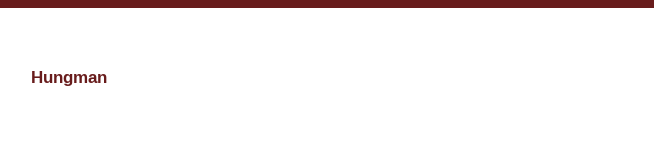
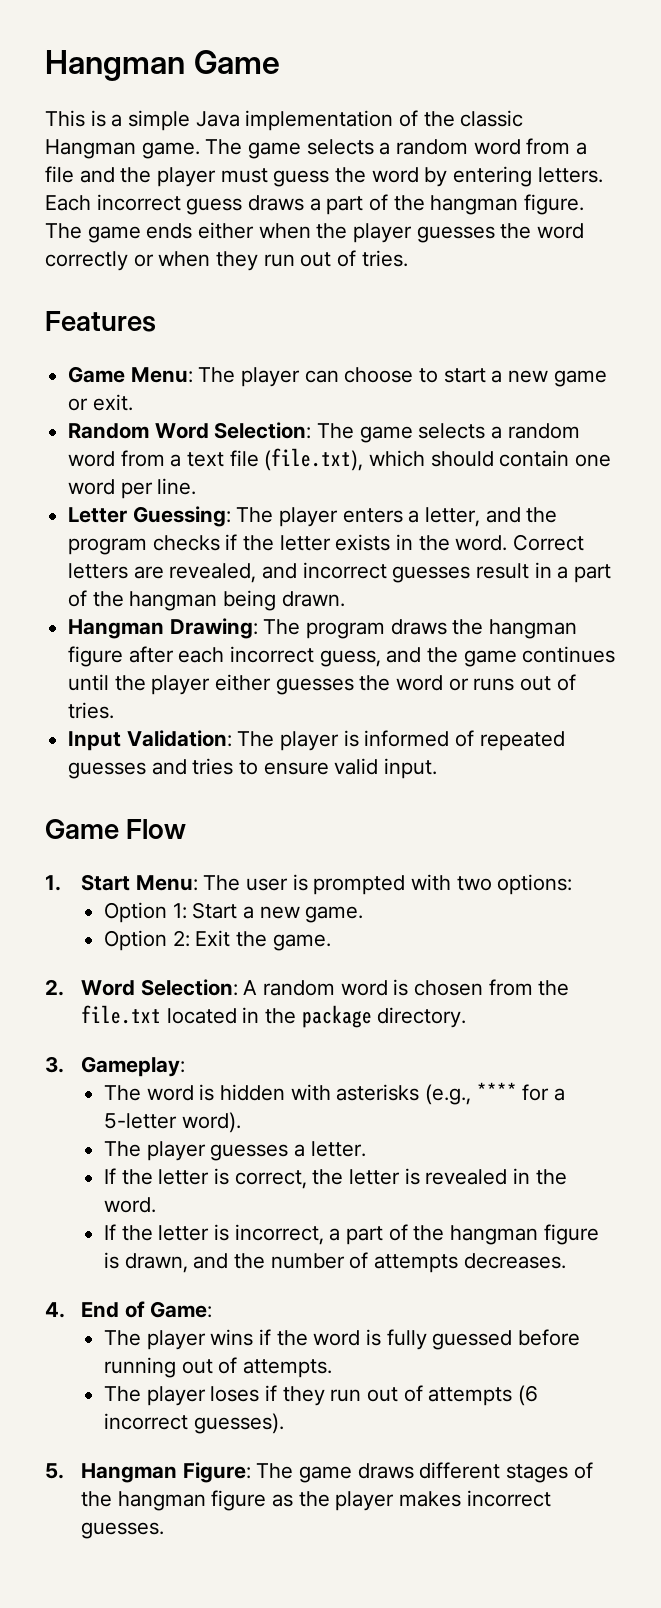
- Hungman
+ Hangman Game
+ This is a simple Java implementation of the classic Hangman game. The game selects a random word from a file and the player must guess the word by entering letters. Each incorrect guess draws a part of the hangman figure. The game ends either when the player guesses the word correctly or when they run out of tries.
+ Features
+ Game Menu: The player can choose to start a new game or exit.
+ Random Word Selection: The game selects a random word from a text file (file.txt), which should contain one word per line.
+ Letter Guessing: The player enters a letter, and the program checks if the letter exists in the word. Correct letters are revealed, and incorrect guesses result in a part of the hangman being drawn.
+ Hangman Drawing: The program draws the hangman figure after each incorrect guess, and the game continues until the player either guesses the word or runs out of tries.
+ Input Validation: The player is informed of repeated guesses and tries to ensure valid input.
+ Game Flow
+ 1. Start Menu: The user is prompted with two options:
+ Option 1: Start a new game.
+ Option 2: Exit the game.
+ 2. Word Selection: A random word is chosen from the file.txt located in the package directory.
+ 3. Gameplay:
+ The word is hidden with asterisks (e.g., **** for a 5-letter word).
+ The player guesses a letter.
+ If the letter is correct, the letter is revealed in the word.
+ If the letter is incorrect, a part of the hangman figure is drawn, and the number of attempts decreases.
+ 4. End of Game:
+ The player wins if the word is fully guessed before running out of attempts.
+ The player loses if they run out of attempts (6 incorrect guesses).
+ 5. Hangman Figure: The game draws different stages of the hangman figure as the player makes incorrect guesses.

